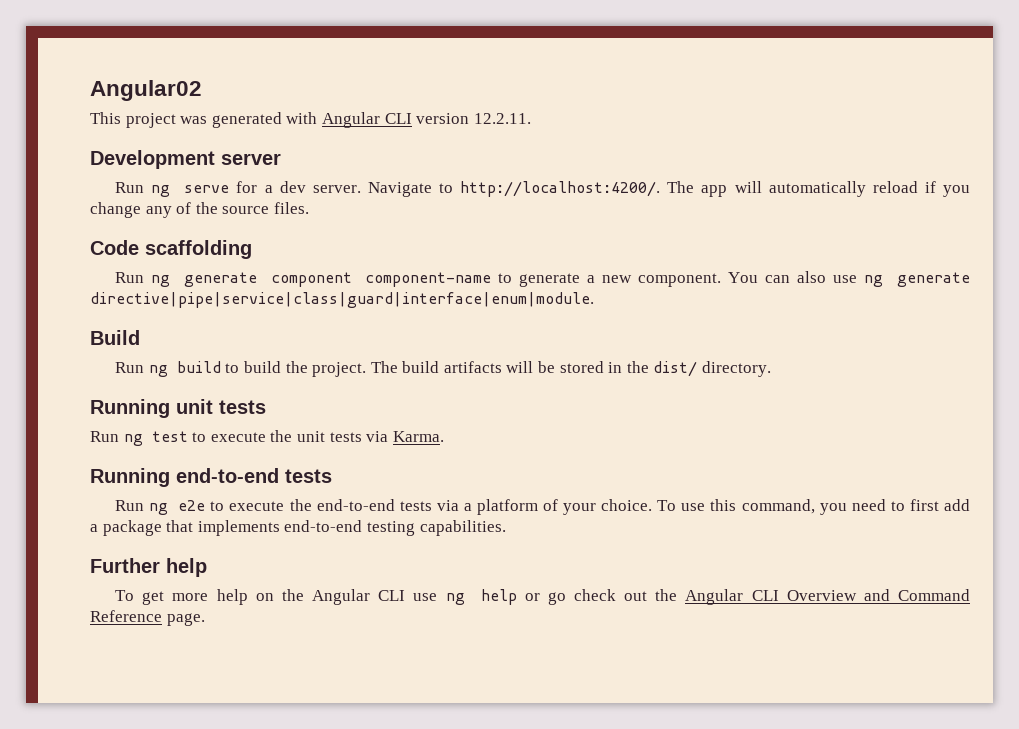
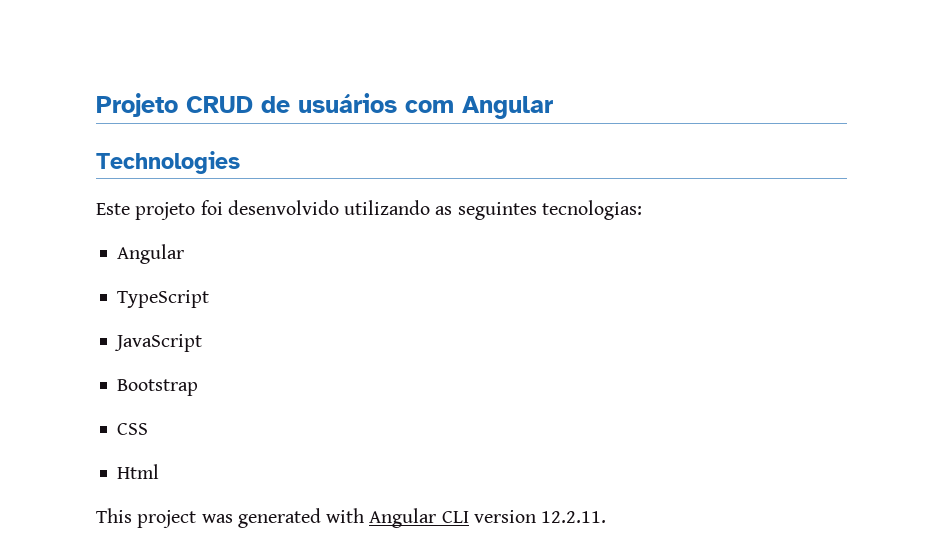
- Angular02
+ Projeto CRUD de usuários com Angular
+ Technologies
+ Este projeto foi desenvolvido utilizando as seguintes tecnologias:
+ Angular
+ TypeScript
+ JavaScript
+ Bootstrap
+ CSS
+ Html
- Development server
- Run ng serve for a dev server. Navigate to http://localhost:4200/. The app will automatically reload if you change any of the source files.
- Code scaffolding
- Run ng generate component component-name to generate a new component. You can also use ng generate directive|pipe|service|class|guard|interface|enum|module.
- Build
- Run ng build to build the project. The build artifacts will be stored in the dist/ directory.
- Running unit tests
- Run ng test to execute the unit tests via Karma.
- Running end-to-end tests
- Run ng e2e to execute the end-to-end tests via a platform of your choice. To use this command, you need to first add a package that implements end-to-end testing capabilities.
- Further help
- To get more help on the Angular CLI use ng help or go check out the Angular CLI Overview and Command Reference page.

